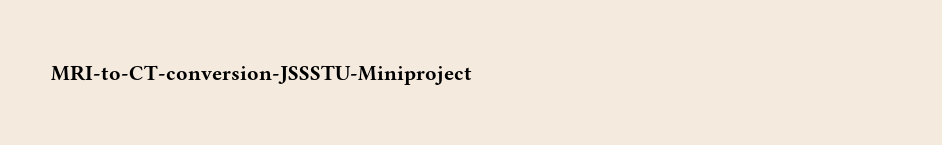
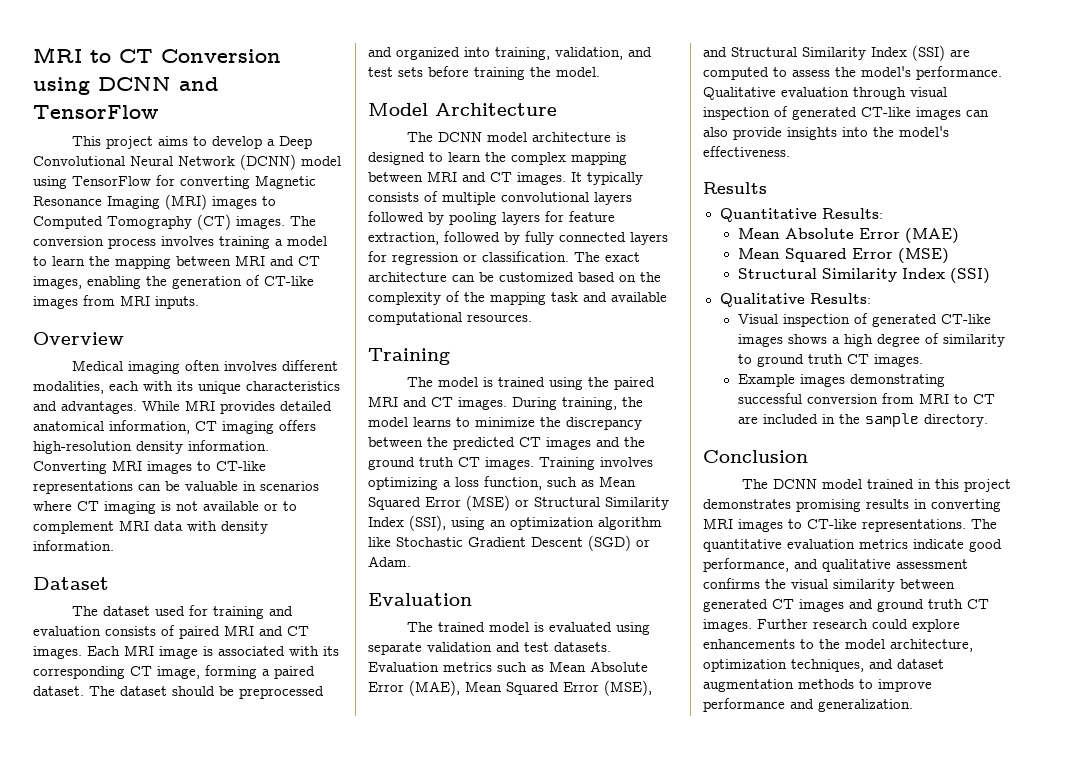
- MRI-to-CT-conversion-JSSSTU-Miniproject
+ MRI to CT Conversion using DCNN and TensorFlow
+ This project aims to develop a Deep Convolutional Neural Network (DCNN) model using TensorFlow for converting Magnetic Resonance Imaging (MRI) images to Computed Tomography (CT) images. The conversion process involves training a model to learn the mapping between MRI and CT images, enabling the generation of CT-like images from MRI inputs.
+ Overview
+ Medical imaging often involves different modalities, each with its unique characteristics and advantages. While MRI provides detailed anatomical information, CT imaging offers high-resolution density information. Converting MRI images to CT-like representations can be valuable in scenarios where CT imaging is not available or to complement MRI data with density information.
+ Dataset
+ The dataset used for training and evaluation consists of paired MRI and CT images. Each MRI image is associated with its corresponding CT image, forming a paired dataset. The dataset should be preprocessed and organized into training, validation, and test sets before training the model.
+ Model Architecture
+ The DCNN model architecture is designed to learn the complex mapping between MRI and CT images. It typically consists of multiple convolutional layers followed by pooling layers for feature extraction, followed by fully connected layers for regression or classification. The exact architecture can be customized based on the complexity of the mapping task and available computational resources.
+ Training
+ The model is trained using the paired MRI and CT images. During training, the model learns to minimize the discrepancy between the predicted CT images and the ground truth CT images. Training involves optimizing a loss function, such as Mean Squared Error (MSE) or Structural Similarity Index (SSI), using an optimization algorithm like Stochastic Gradient Descent (SGD) or Adam.
+ Evaluation
+ The trained model is evaluated using separate validation and test datasets. Evaluation metrics such as Mean Absolute Error (MAE), Mean Squared Error (MSE), and Structural Similarity Index (SSI) are computed to assess the model's performance. Qualitative evaluation through visual inspection of generated CT-like images can also provide insights into the model's effectiveness.
+ Results
+ Quantitative Results:
+ Mean Absolute Error (MAE)
+ Mean Squared Error (MSE)
+ Structural Similarity Index (SSI)
+ Qualitative Results:
+ Visual inspection of generated CT-like images shows a high degree of similarity to ground truth CT images.
+ Example images demonstrating successful conversion from MRI to CT are included in the sample directory.
+ Conclusion
+ The DCNN model trained in this project demonstrates promising results in converting MRI images to CT-like representations. The quantitative evaluation metrics indicate good performance, and qualitative assessment confirms the visual similarity between generated CT images and ground truth CT images. Further research could explore enhancements to the model architecture, optimization techniques, and dataset augmentation methods to improve performance and generalization.

